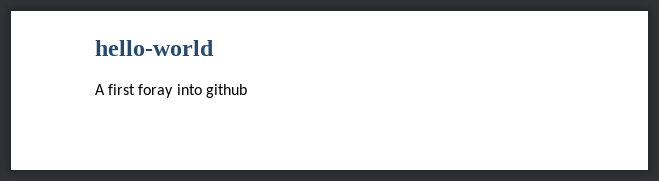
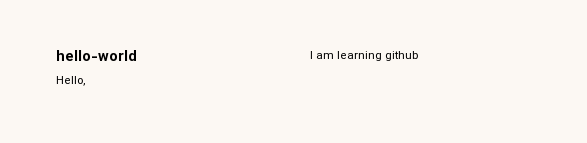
- A first foray into github
+ Hello,
+ I am learning github

